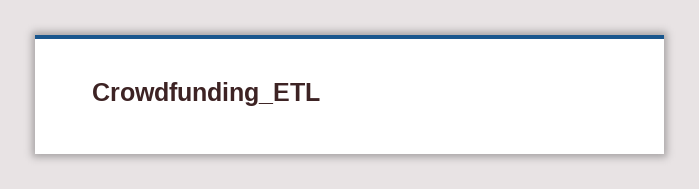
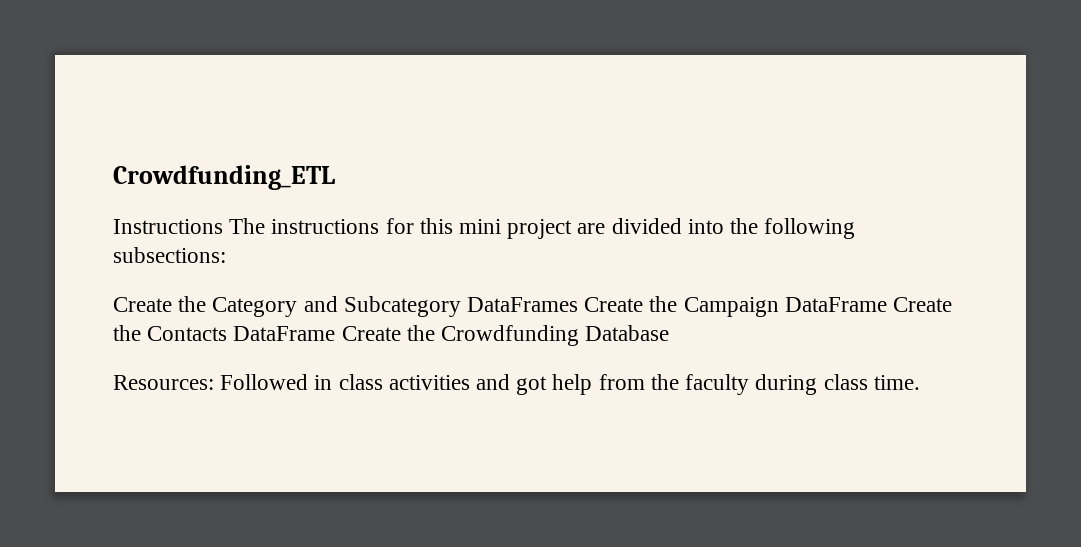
+ Instructions The instructions for this mini project are divided into the following subsections:
+ Create the Category and Subcategory DataFrames Create the Campaign DataFrame Create the Contacts DataFrame Create the Crowdfunding Database
+ Resources: Followed in class activities and got help from the faculty during class time.

